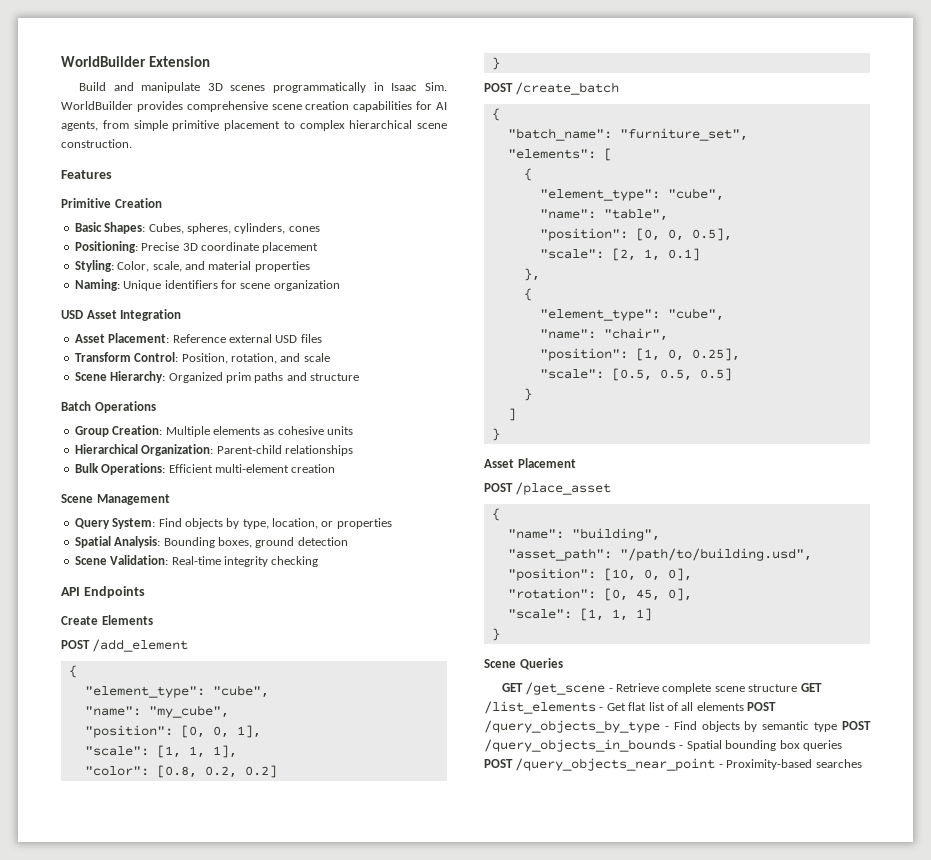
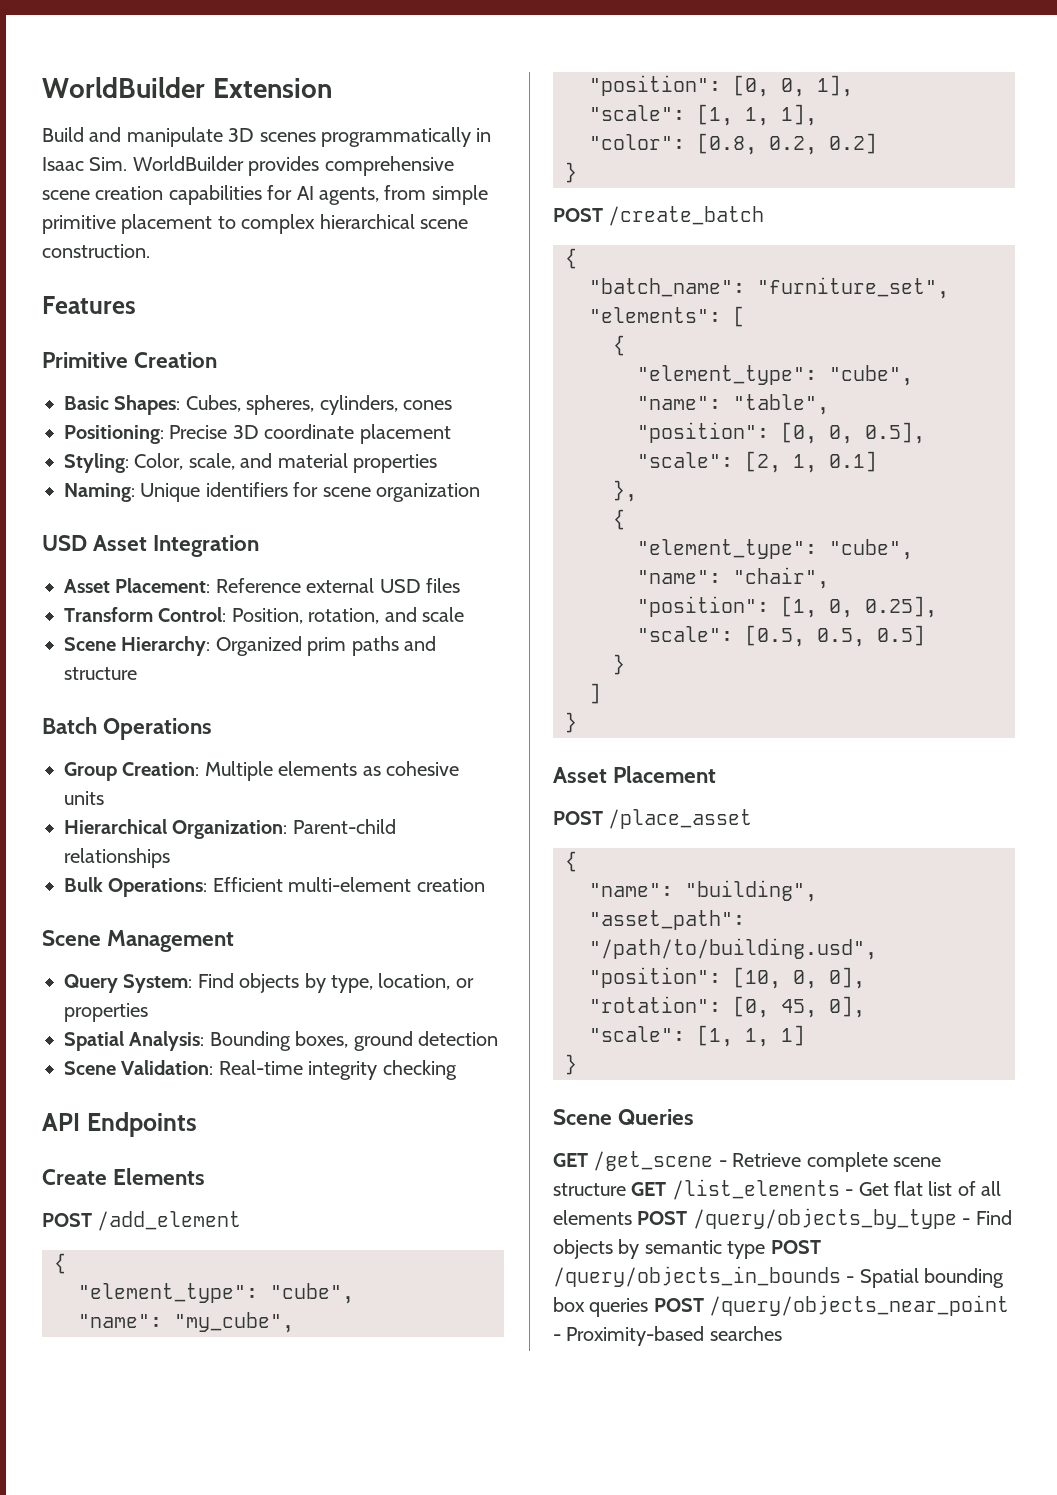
- GET /get_scene - Retrieve complete scene structure GET /list_elements - Get flat list of all elements POST /query_objects_by_type - Find objects by semantic type POST /query_objects_in_bounds - Spatial bounding box queries POST /query_objects_near_point - Proximity-based searches
+ GET /get_scene - Retrieve complete scene structure GET /list_elements - Get flat list of all elements POST /query/objects_by_type - Find objects by semantic type POST /query/objects_in_bounds - Spatial bounding box queries POST /query/objects_near_point - Proximity-based searches

